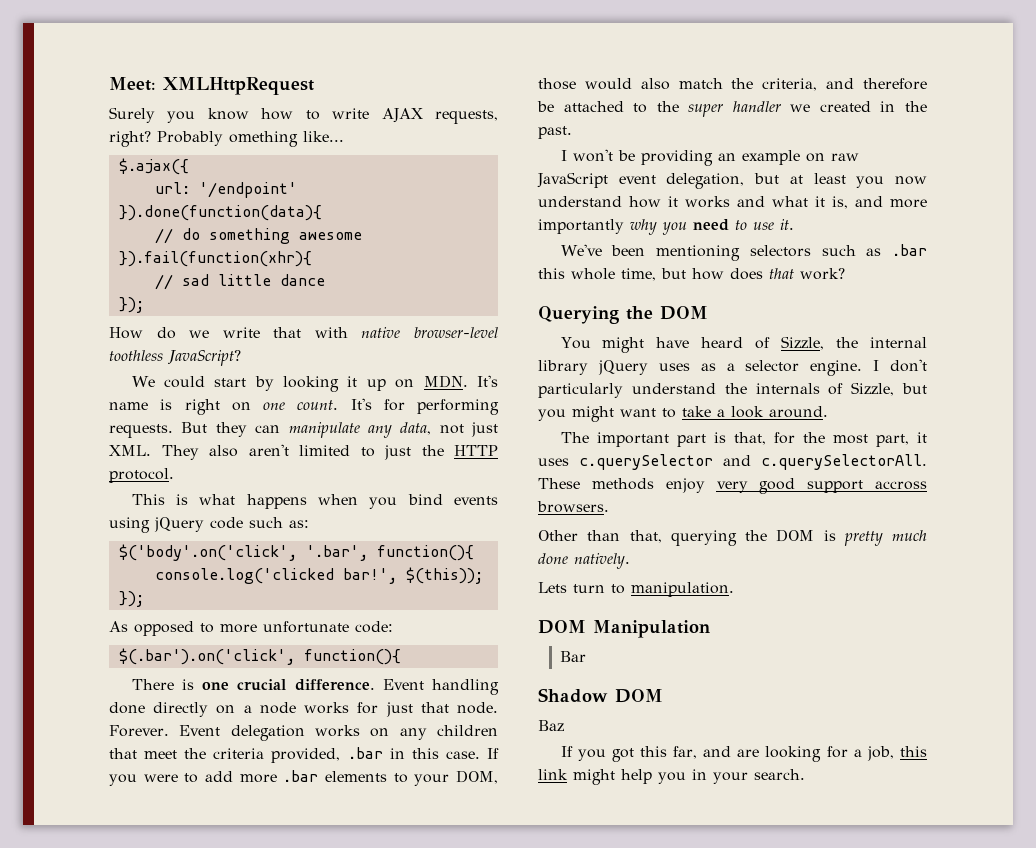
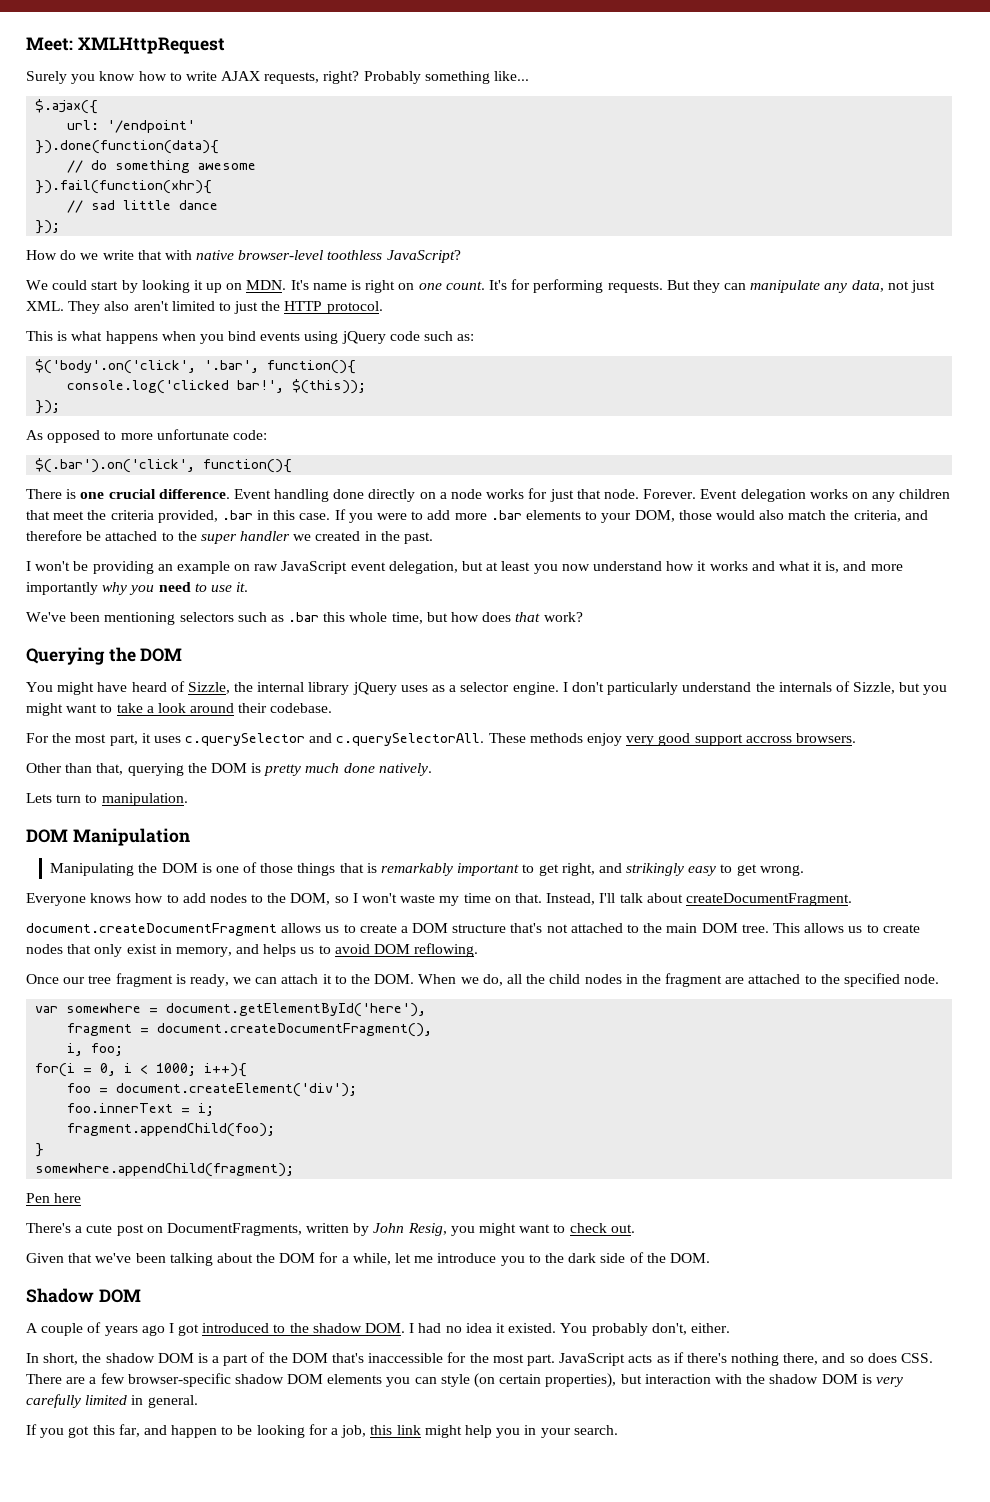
- Probably omething like...
+ Probably something like...
- I don't particularly understand the internals of Sizzle, but you might want to take a look around.
- The important part is that, for the most part, it uses c.querySelector and c.querySelectorAll. These methods enjoy very good support accross browsers.
+ I don't particularly understand the internals of Sizzle, but you might want to take a look around their codebase.
+ For the most part, it uses c.querySelector and c.querySelectorAll. These methods enjoy very good support accross browsers.
- Bar
+ Manipulating the DOM is one of those things that is remarkably important to get right, and strikingly easy to get wrong.
+ Everyone knows how to add nodes to the DOM, so I won't waste my time on that. Instead, I'll talk about createDocumentFragment.
+ document.createDocumentFragment allows us to create a DOM structure that's not attached to the main DOM tree. This allows us to create nodes that only exist in memory, and helps us to avoid DOM reflowing.
+ Once our tree fragment is ready, we can attach it to the DOM. When we do, all the child nodes in the fragment are attached to the specified node.
+ var somewhere = document.getElementById('here'),
+ fragment = document.createDocumentFragment(),
+ i, foo;
+ for(i = 0, i < 1000; i++){
+ foo = document.createElement('div');
+ foo.innerText = i;
+ fragment.appendChild(foo);
+ }
+ somewhere.appendChild(fragment);
+ Pen here
+ There's a cute post on DocumentFragments, written by John Resig, you might want to check out.
+ Given that we've been talking about the DOM for a while, let me introduce you to the dark side of the DOM.
  Shadow DOM
- Baz
+ A couple of years ago I got introduced to the shadow DOM. I had no idea it existed. You probably don't, either.
+ In short, the shadow DOM is a part of the DOM that's inaccessible for the most part. JavaScript acts as if there's nothing there, and so does CSS. There are a few browser-specific shadow DOM elements you can style (on certain properties), but interaction with the shadow DOM is very carefully limited in general.
- If you got this far, and are looking for a job, this link might help you in your search.
+ If you got this far, and happen to be looking for a job, this link might help you in your search.

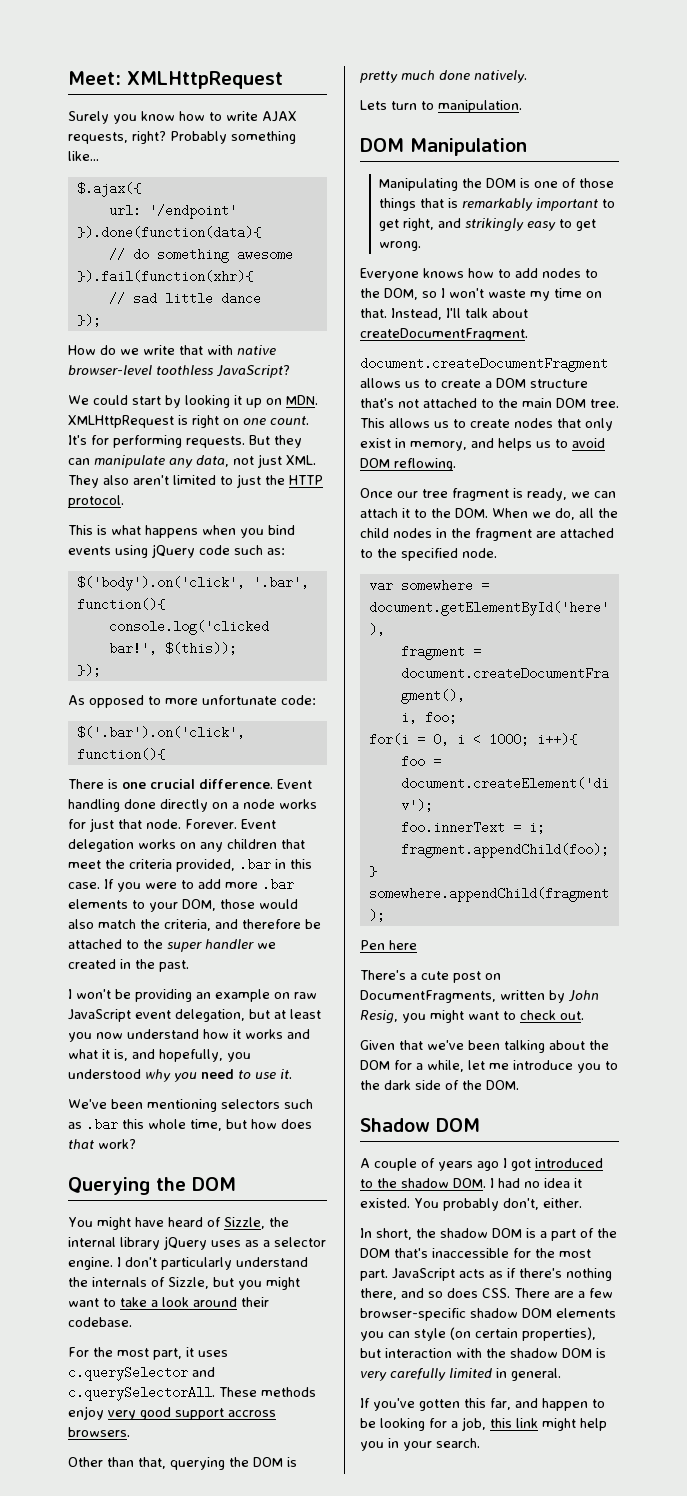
- We could start by looking it up on MDN. It's name is right on one count.
+ We could start by looking it up on MDN. XMLHttpRequest is right on one count.
- $('body'.on('click', '.bar', function(){
+ $('body').on('click', '.bar', function(){
- $(.bar').on('click', function(){
+ $('.bar').on('click', function(){
- I won't be providing an example on raw JavaScript event delegation, but at least you now understand how it works and what it is, and more importantly why you need to use it.
+ I won't be providing an example on raw JavaScript event delegation, but at least you now understand how it works and what it is, and hopefully, you understood why you need to use it.
- If you got this far, and happen to be looking for a job, this link might help you in your search.
+ If you've gotten this far, and happen to be looking for a job, this link might help you in your search.

